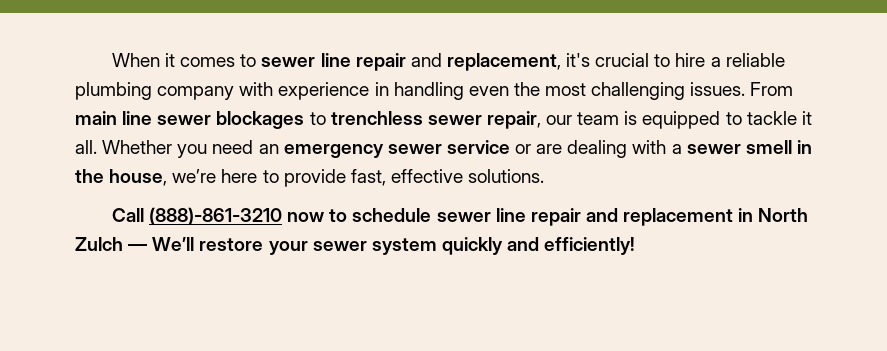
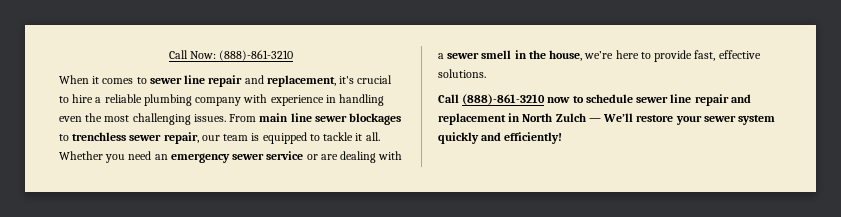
+ Call Now: (888)-861-3210

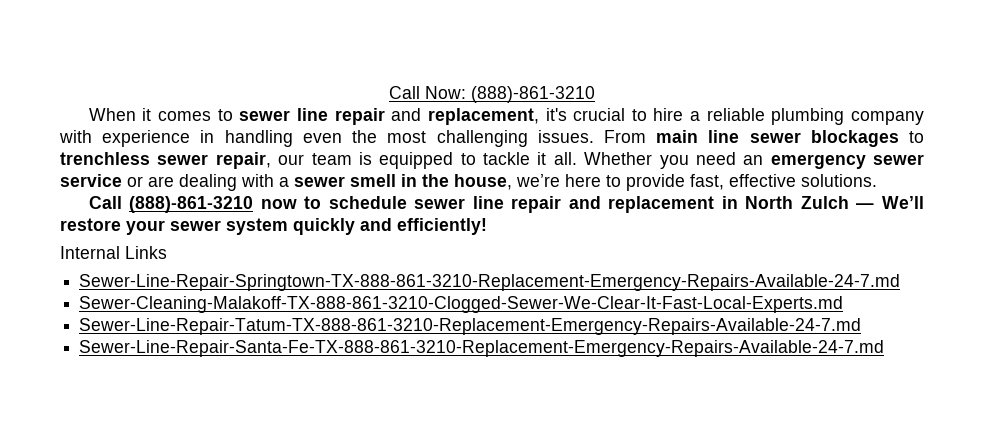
+ Internal Links
+ Sewer-Line-Repair-Springtown-TX-888-861-3210-Replacement-Emergency-Repairs-Available-24-7.md
+ Sewer-Cleaning-Malakoff-TX-888-861-3210-Clogged-Sewer-We-Clear-It-Fast-Local-Experts.md
+ Sewer-Line-Repair-Tatum-TX-888-861-3210-Replacement-Emergency-Repairs-Available-24-7.md
+ Sewer-Line-Repair-Santa-Fe-TX-888-861-3210-Replacement-Emergency-Repairs-Available-24-7.md

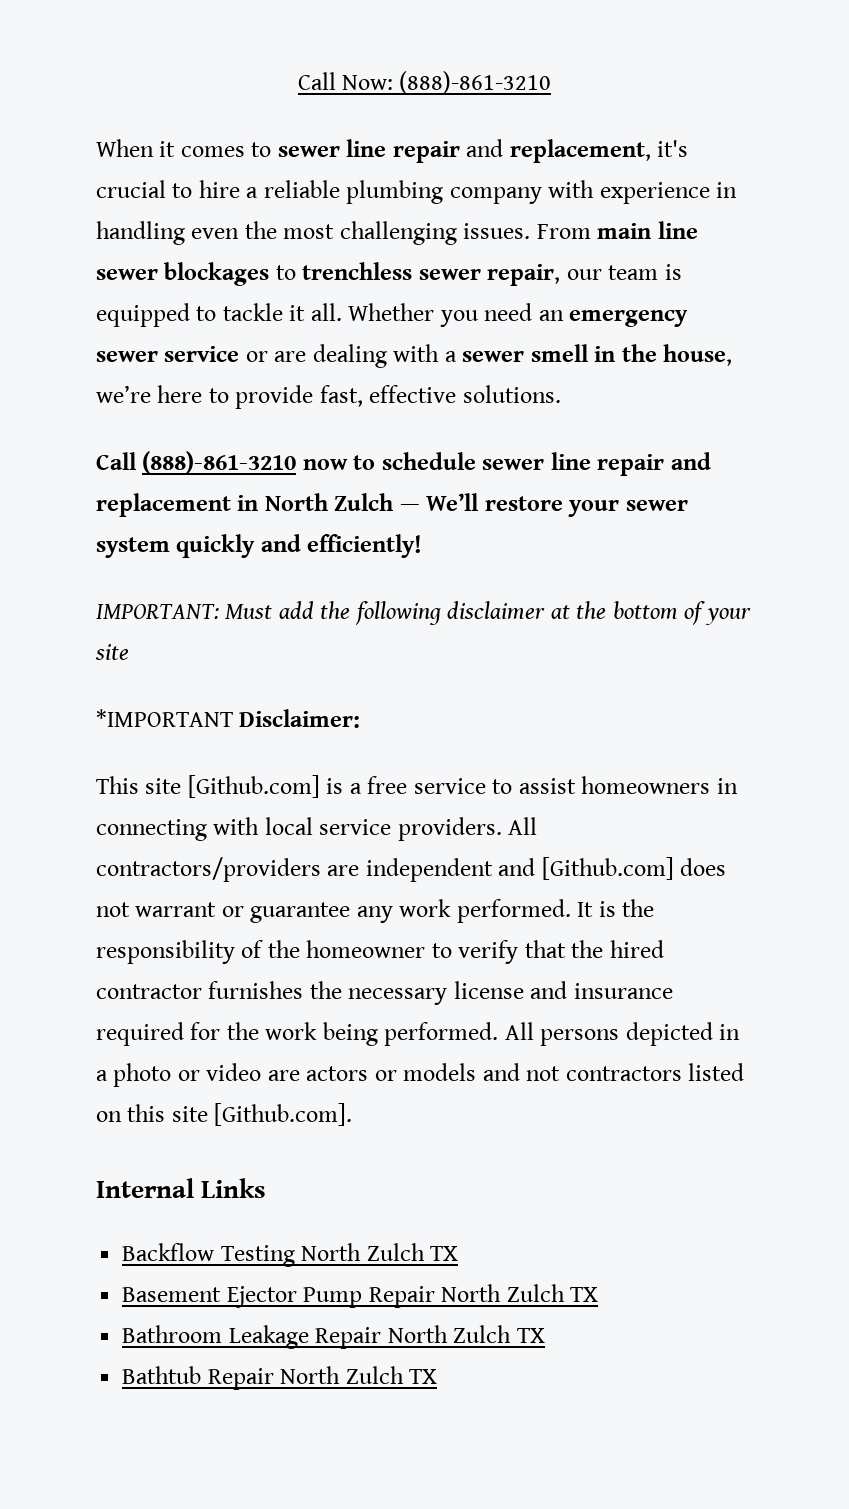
+ IMPORTANT: Must add the following disclaimer at the bottom of your site
+ *IMPORTANT Disclaimer:
+ This site [Github.com] is a free service to assist homeowners in connecting with local service providers. All contractors/providers are independent and [Github.com] does not warrant or guarantee any work performed. It is the responsibility of the homeowner to verify that the hired contractor furnishes the necessary license and insurance required for the work being performed. All persons depicted in a photo or video are actors or models and not contractors listed on this site [Github.com].
  Internal Links
- Sewer-Line-Repair-Springtown-TX-888-861-3210-Replacement-Emergency-Repairs-Available-24-7.md
- Sewer-Cleaning-Malakoff-TX-888-861-3210-Clogged-Sewer-We-Clear-It-Fast-Local-Experts.md
- Sewer-Line-Repair-Tatum-TX-888-861-3210-Replacement-Emergency-Repairs-Available-24-7.md
- Sewer-Line-Repair-Santa-Fe-TX-888-861-3210-Replacement-Emergency-Repairs-Available-24-7.md
+ Backflow Testing North Zulch TX
+ Basement Ejector Pump Repair North Zulch TX
+ Bathroom Leakage Repair North Zulch TX
+ Bathtub Repair North Zulch TX

